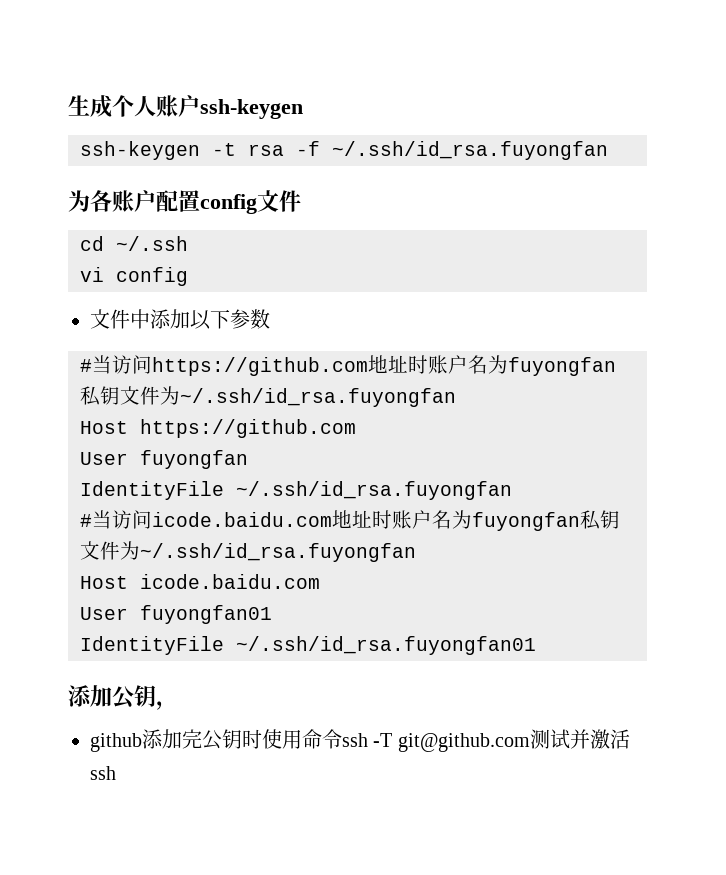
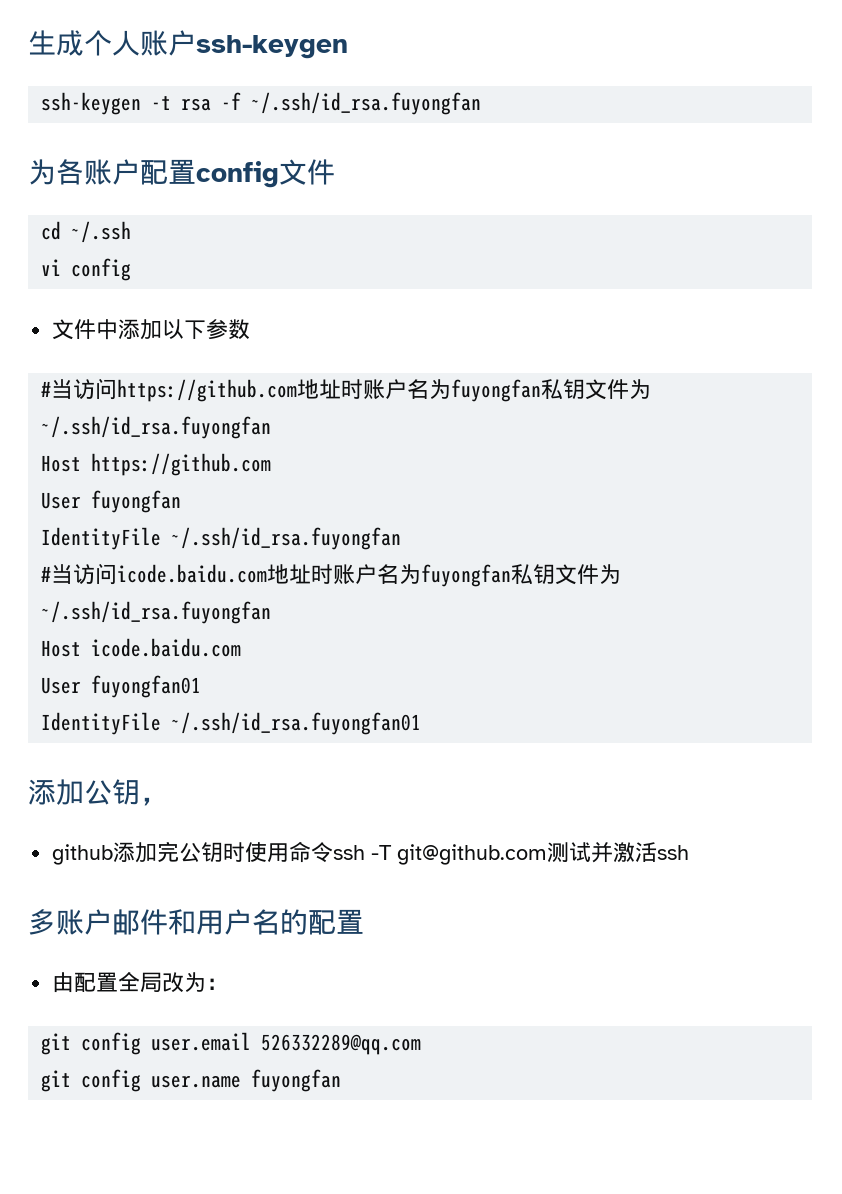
+ 多账户邮件和用户名的配置
+ 由配置全局改为：
+ git config user.email 526332289@qq.com
+ git config user.name fuyongfan

